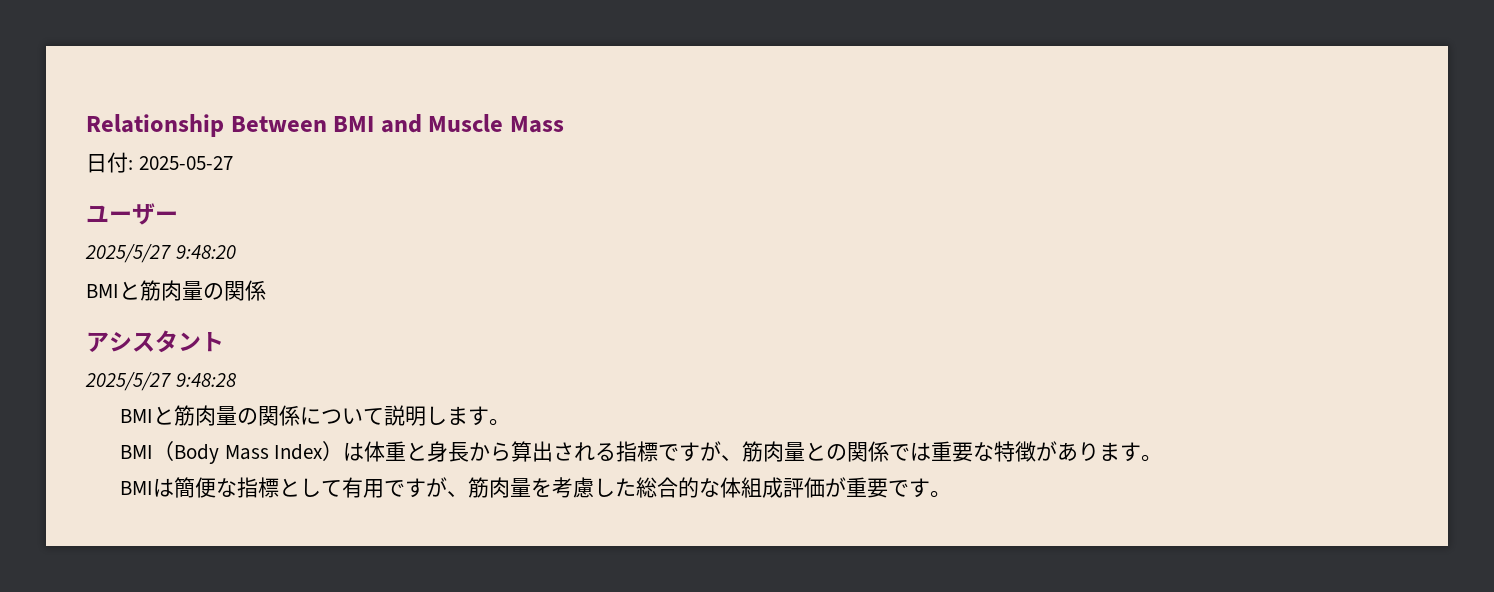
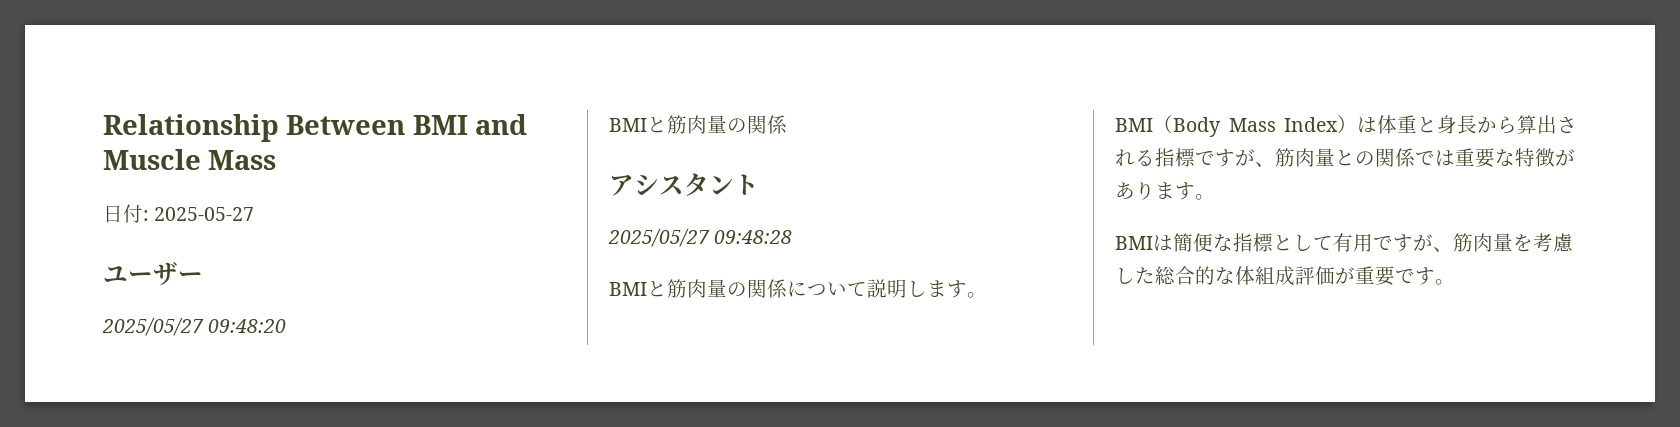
- 2025/5/27 9:48:20
+ 2025/05/27 09:48:20
- 2025/5/27 9:48:28
+ 2025/05/27 09:48:28

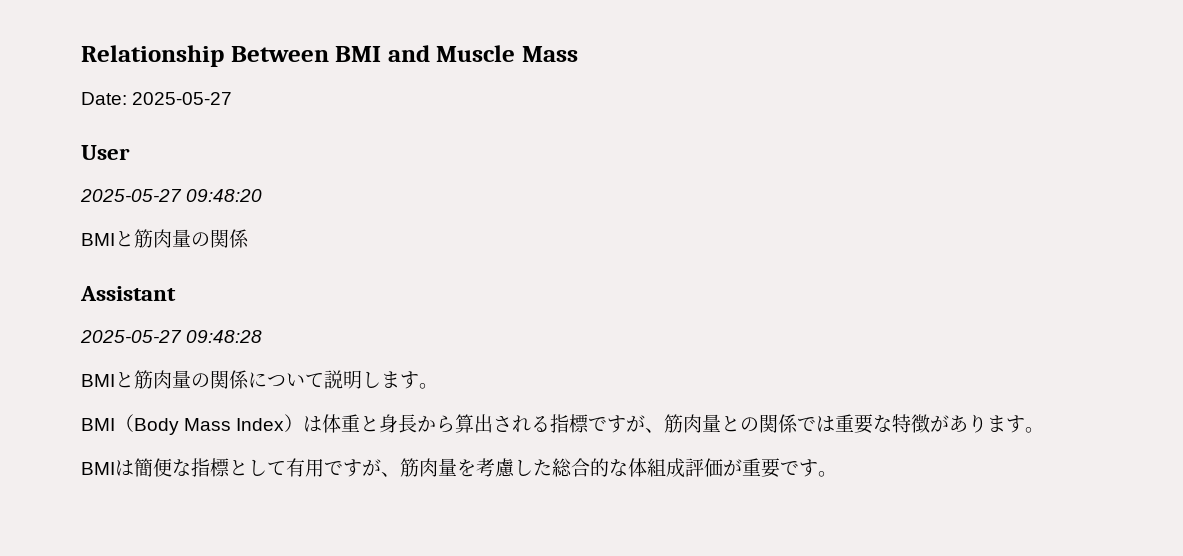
- 日付: 2025-05-27
+ Date: 2025-05-27
- ユーザー
- 2025/05/27 09:48:20
+ User
+ 2025-05-27 09:48:20
- アシスタント
- 2025/05/27 09:48:28
+ Assistant
+ 2025-05-27 09:48:28

